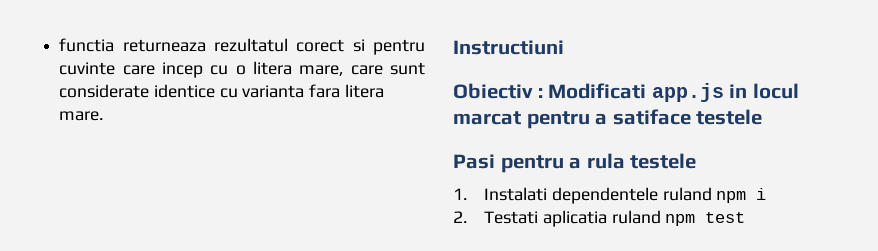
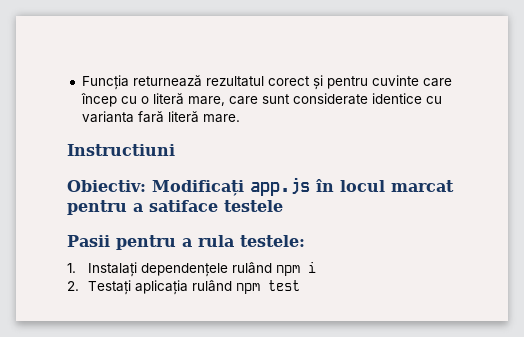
- functia returneaza rezultatul corect si pentru cuvinte care incep cu o litera mare, care sunt considerate identice cu varianta fara litera mare.
+ Funcția returnează rezultatul corect și pentru cuvinte care încep cu o literă mare, care sunt considerate identice cu varianta fară literă mare.
- Obiectiv : Modificati app.js in locul marcat pentru a satiface testele
+ Obiectiv: Modificați app.js în locul marcat pentru a satiface testele
- Pasi pentru a rula testele
+ Pasii pentru a rula testele:
- 1. Instalati dependentele ruland npm i
+ 1. Instalați dependențele rulând npm i
- 2. Testati aplicatia ruland npm test
+ 2. Testați aplicația rulând npm test

